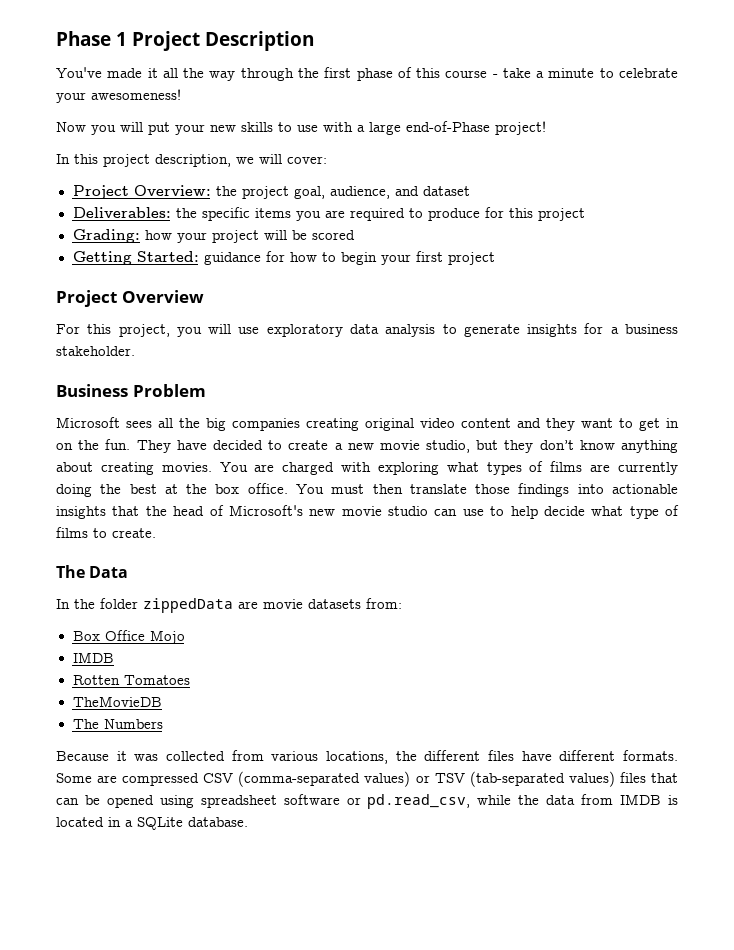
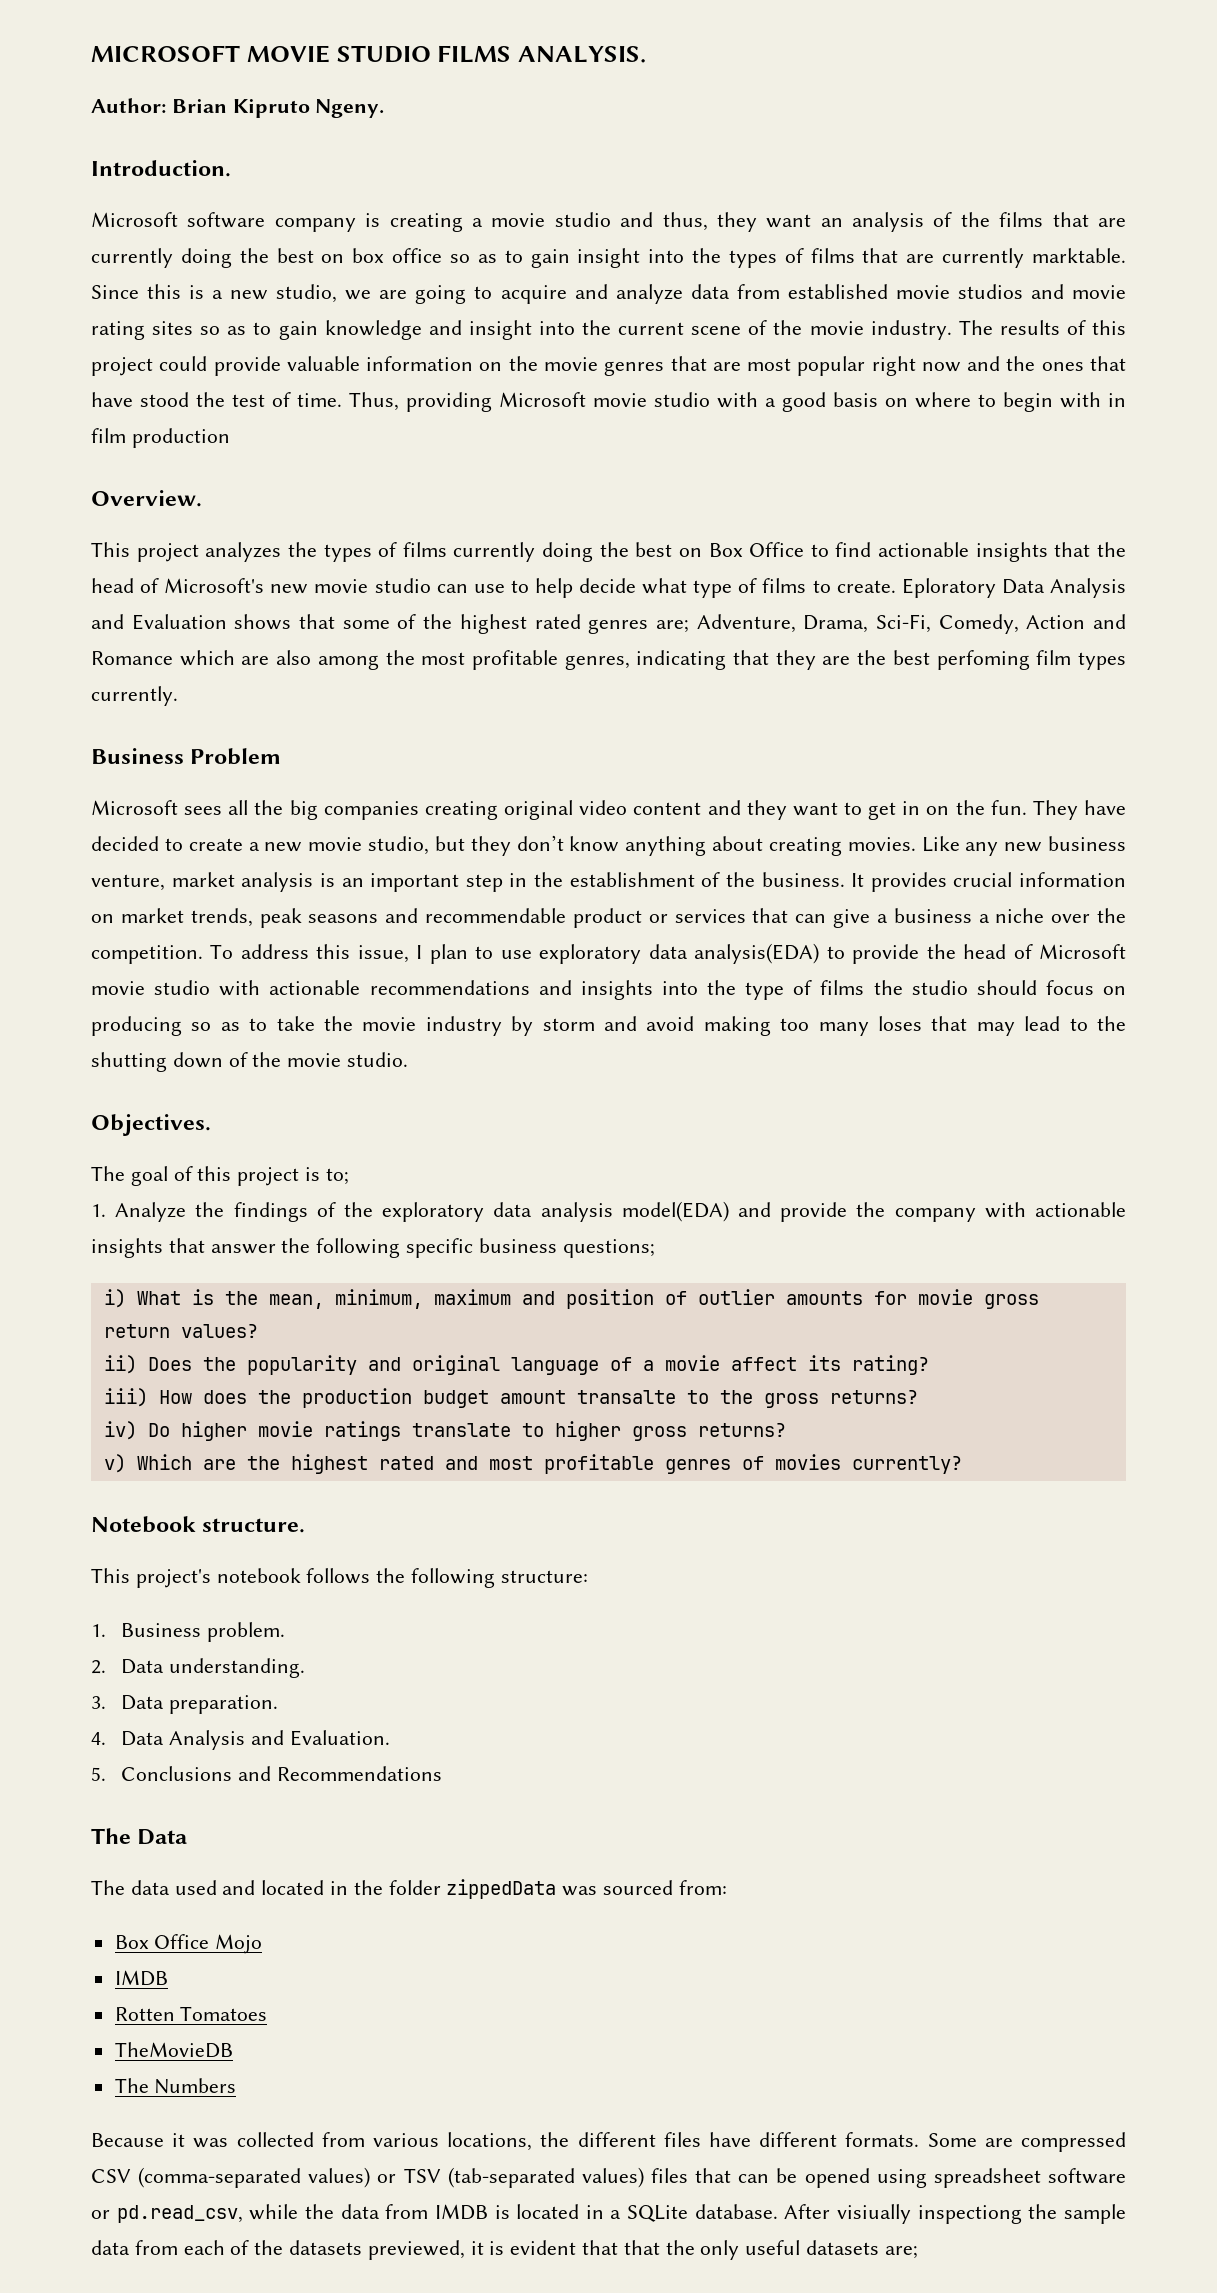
- Phase 1 Project Description
- You've made it all the way through the first phase of this course - take a minute to celebrate your awesomeness!
- Now you will put your new skills to use with a large end-of-Phase project!
- In this project description, we will cover:
- Project Overview: the project goal, audience, and dataset
- Deliverables: the specific items you are required to produce for this project
- Grading: how your project will be scored
- Getting Started: guidance for how to begin your first project
- Project Overview
- For this project, you will use exploratory data analysis to generate insights for a business stakeholder.
+ MICROSOFT MOVIE STUDIO FILMS ANALYSIS.
+ Author: Brian Kipruto Ngeny.
+ Introduction.
+ Microsoft software company is creating a movie studio and thus, they want an analysis of the films that are currently doing the best on box office so as to gain insight into the types of films that are currently marktable. Since this is a new studio, we are going to acquire and analyze data from established movie studios and movie rating sites so as to gain knowledge and insight into the current scene of the movie industry. The results of this project could provide valuable information on the movie genres that are most popular right now and the ones that have stood the test of time. Thus, providing Microsoft movie studio with a good basis on where to begin with in film production
+ Overview.
+ This project analyzes the types of films currently doing the best on Box Office to find actionable insights that the head of Microsoft's new movie studio can use to help decide what type of films to create. Eploratory Data Analysis and Evaluation shows that some of the highest rated genres are; Adventure, Drama, Sci-Fi, Comedy, Action and Romance which are also among the most profitable genres, indicating that they are the best perfoming film types currently.
- You are charged with exploring what types of films are currently doing the best at the box office. You must then translate those findings into actionable insights that the head of Microsoft's new movie studio can use to help decide what type of films to create.
+ Like any new business venture, market analysis is an important step in the establishment of the business. It provides crucial information on market trends, peak seasons and recommendable product or services that can give a business a niche over the competition. To address this issue, I plan to use exploratory data analysis(EDA) to provide the head of Microsoft movie studio with actionable recommendations and insights into the type of films the studio should focus on producing so as to take the movie industry by storm and avoid making too many loses that may lead to the shutting down of the movie studio.
+ Objectives.
+ The goal of this project is to;
+ 1. Analyze the findings of the exploratory data analysis model(EDA) and provide the company with actionable insights that answer the following specific business questions;
+ i) What is the mean, minimum, maximum and position of outlier amounts for movie gross return values?
+ ii) Does the popularity and original language of a movie affect its rating?
+ iii) How does the production budget amount transalte to the gross returns?
+ iv) Do higher movie ratings translate to higher gross returns?
+ v) Which are the highest rated and most profitable genres of movies currently?
+ Notebook structure.
+ This project's notebook follows the following structure:
+ 1. Business problem.
+ 2. Data understanding.
+ 3. Data preparation.
+ 4. Data Analysis and Evaluation.
+ 5. Conclusions and Recommendations
  The Data
- In the folder zippedData are movie datasets from:
+ The data used and located in the folder zippedData was sourced from:
+ After visiually inspectiong the sample data from each of the datasets previewed, it is evident that that the only useful datasets are;

